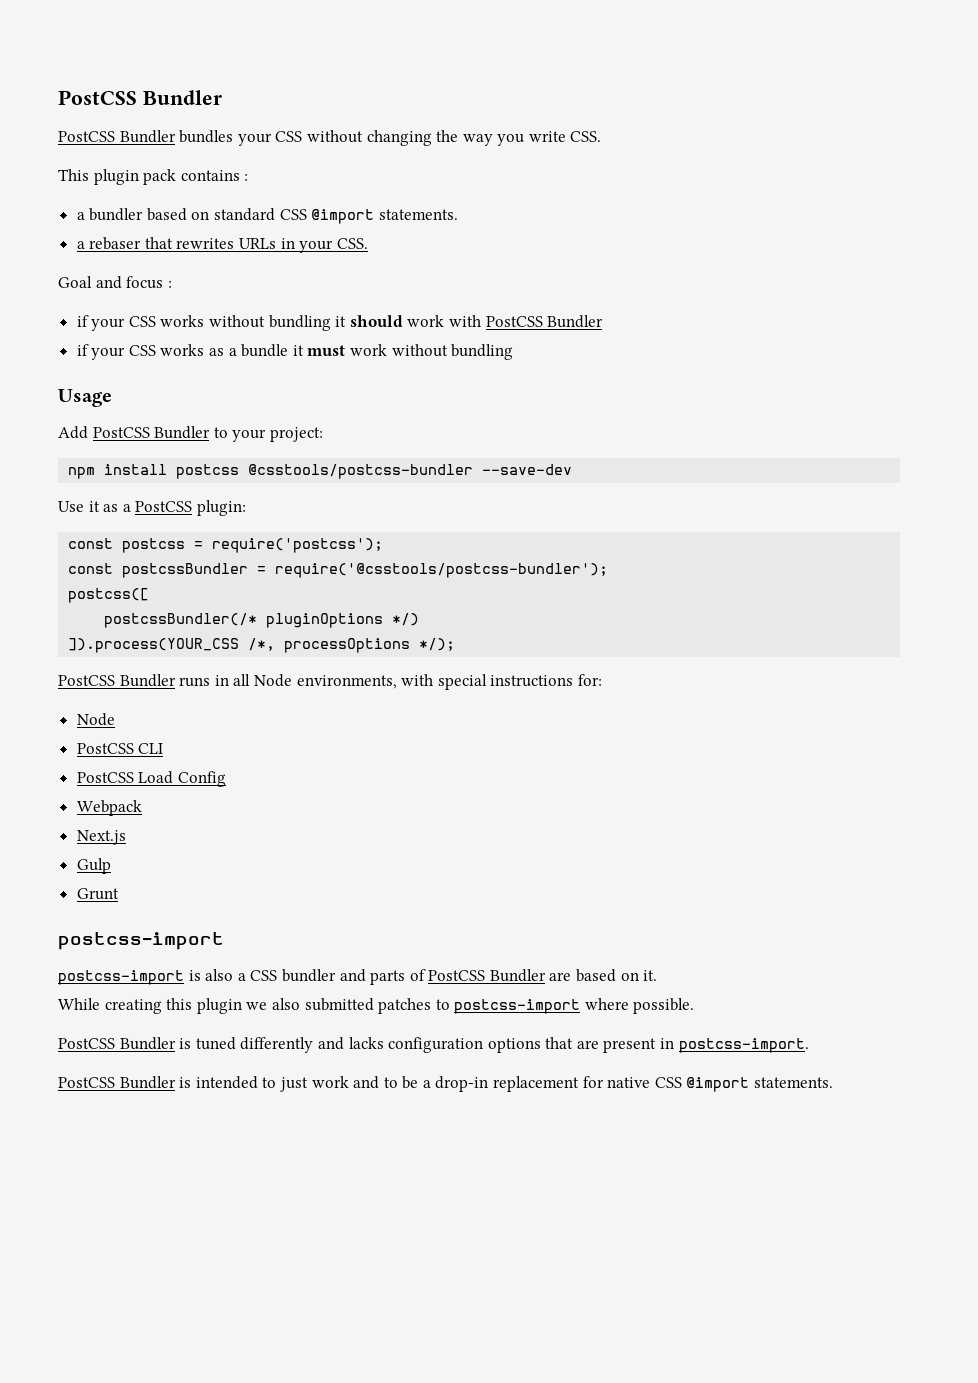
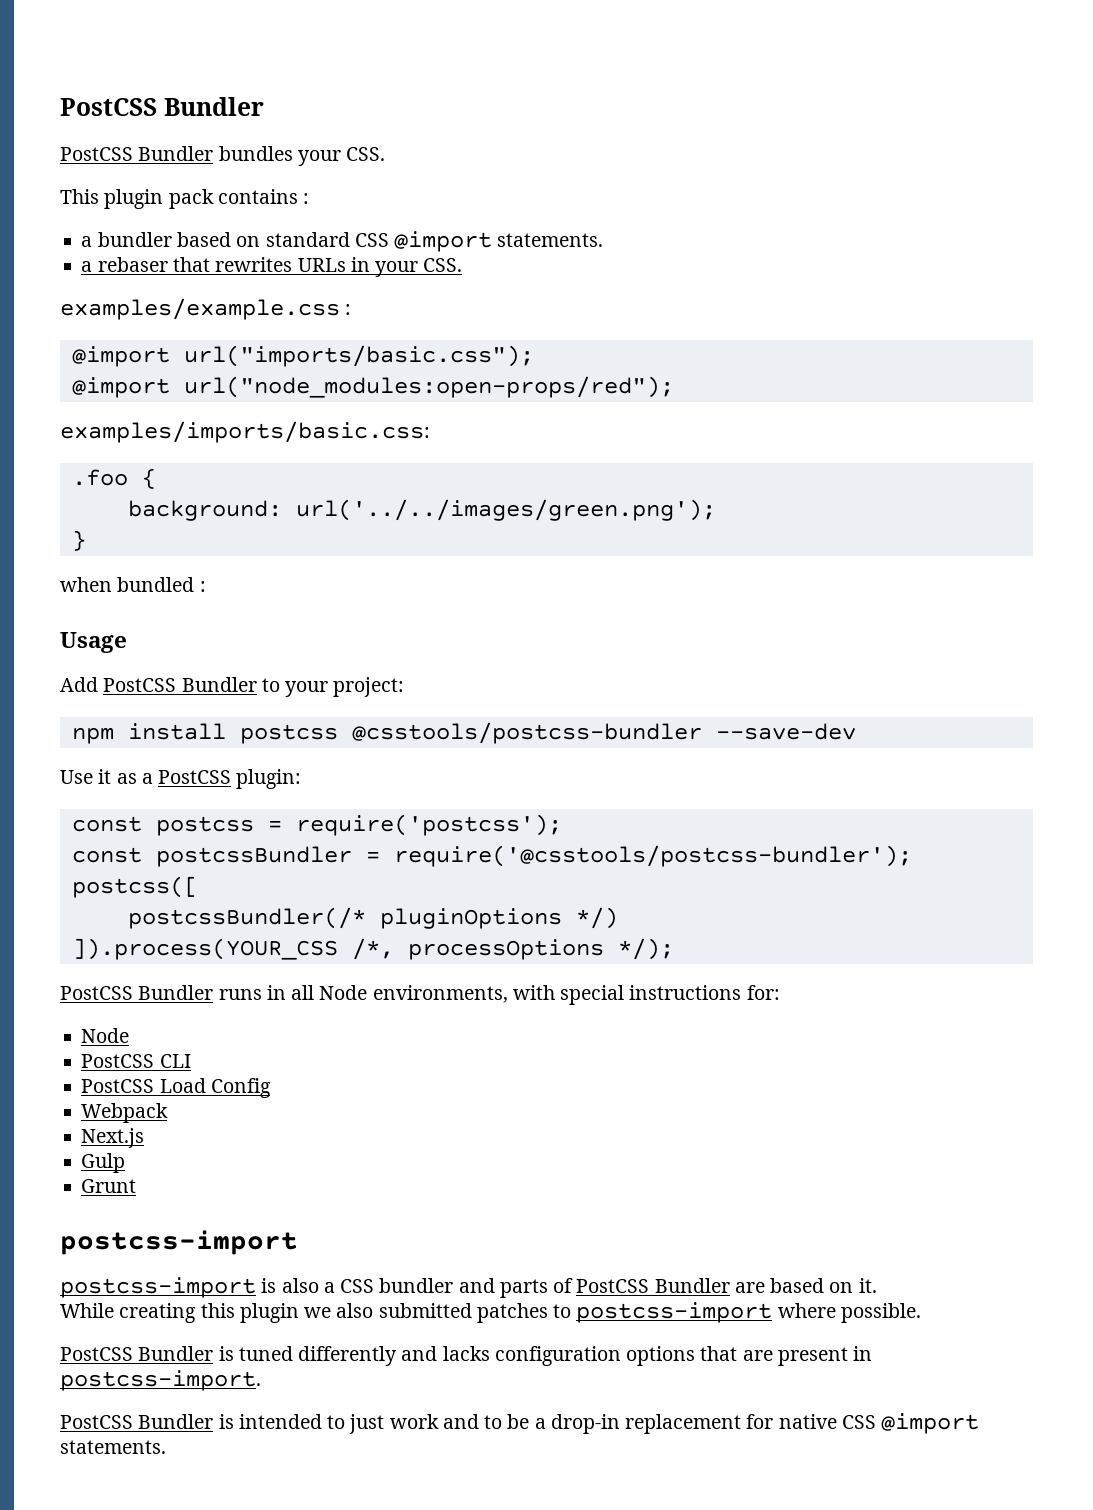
- PostCSS Bundler bundles your CSS without changing the way you write CSS.
+ PostCSS Bundler bundles your CSS.
- Goal and focus :
- if your CSS works without bundling it should work with PostCSS Bundler
- if your CSS works as a bundle it must work without bundling
+ examples/example.css :
+ @import url("imports/basic.css");
+ @import url("node_modules:open-props/red");
+ examples/imports/basic.css:
+ .foo {
+ background: url('../../images/green.png');
+ }
+ when bundled :

